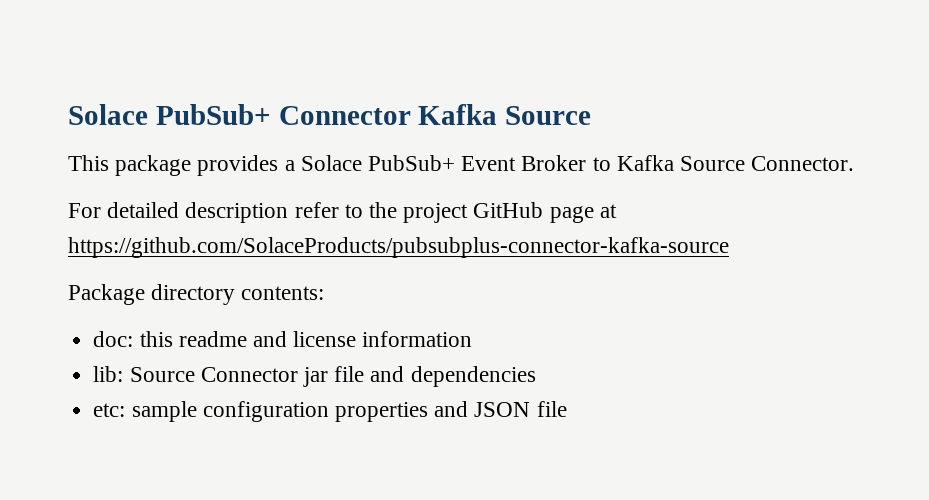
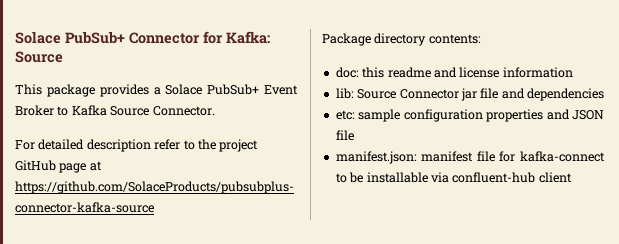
- Solace PubSub+ Connector Kafka Source
+ Solace PubSub+ Connector for Kafka: Source
+ manifest.json: manifest file for kafka-connect to be installable via confluent-hub client

